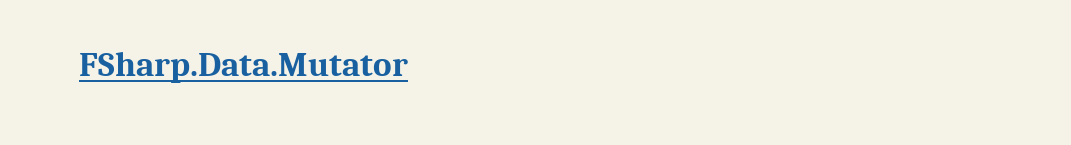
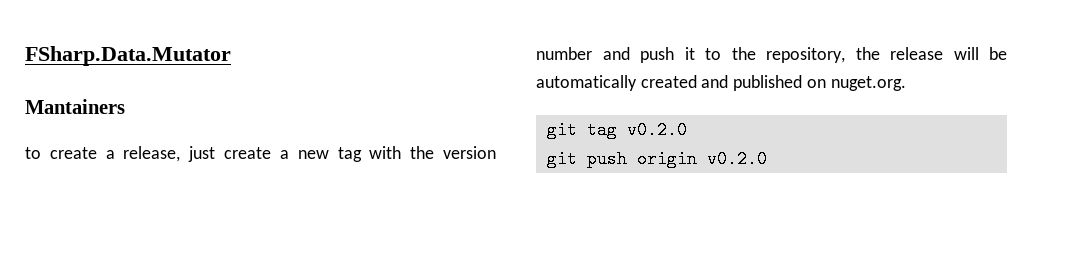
+ Mantainers
+ to create a release, just create a new tag with the version number and push it to the repository, the release will be automatically created and published on nuget.org.
+ git tag v0.2.0
+ git push origin v0.2.0

